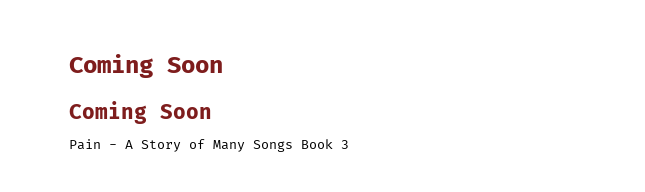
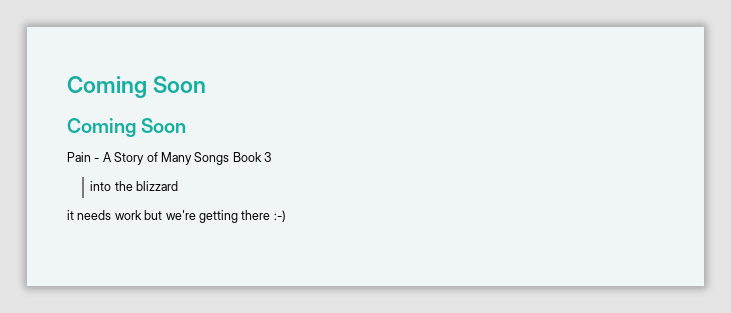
+ into the blizzard
+ it needs work but we're getting there :-)

